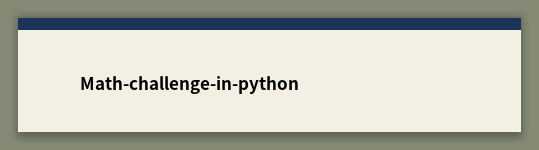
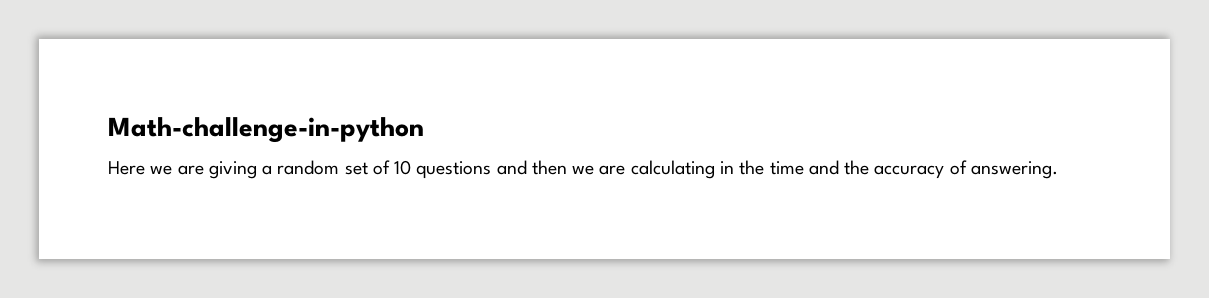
+ Here we are giving a random set of 10 questions and then we are calculating in the time and the accuracy of answering.

